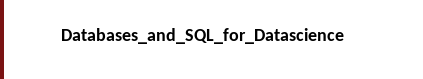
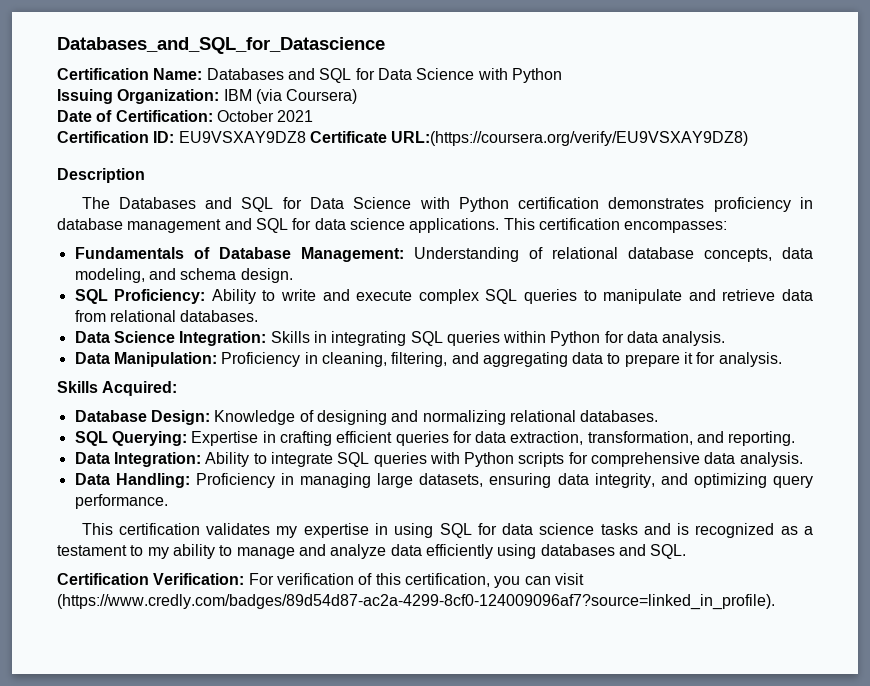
+ Certification Name: Databases and SQL for Data Science with Python
+ Issuing Organization: IBM (via Coursera)
+ Date of Certification: October 2021
+ Certification ID: EU9VSXAY9DZ8 Certificate URL:(https://coursera.org/verify/EU9VSXAY9DZ8)
+ Description
+ The Databases and SQL for Data Science with Python certification demonstrates proficiency in database management and SQL for data science applications. This certification encompasses:
+ Fundamentals of Database Management: Understanding of relational database concepts, data modeling, and schema design.
+ SQL Proficiency: Ability to write and execute complex SQL queries to manipulate and retrieve data from relational databases.
+ Data Science Integration: Skills in integrating SQL queries within Python for data analysis.
+ Data Manipulation: Proficiency in cleaning, filtering, and aggregating data to prepare it for analysis.
+ Skills Acquired:
+ Database Design: Knowledge of designing and normalizing relational databases.
+ SQL Querying: Expertise in crafting efficient queries for data extraction, transformation, and reporting.
+ Data Integration: Ability to integrate SQL queries with Python scripts for comprehensive data analysis.
+ Data Handling: Proficiency in managing large datasets, ensuring data integrity, and optimizing query performance.
+ This certification validates my expertise in using SQL for data science tasks and is recognized as a testament to my ability to manage and analyze data efficiently using databases and SQL.
+ Certification Verification: For verification of this certification, you can visit (https://www.credly.com/badges/89d54d87-ac2a-4299-8cf0-124009096af7?source=linked_in_profile).

